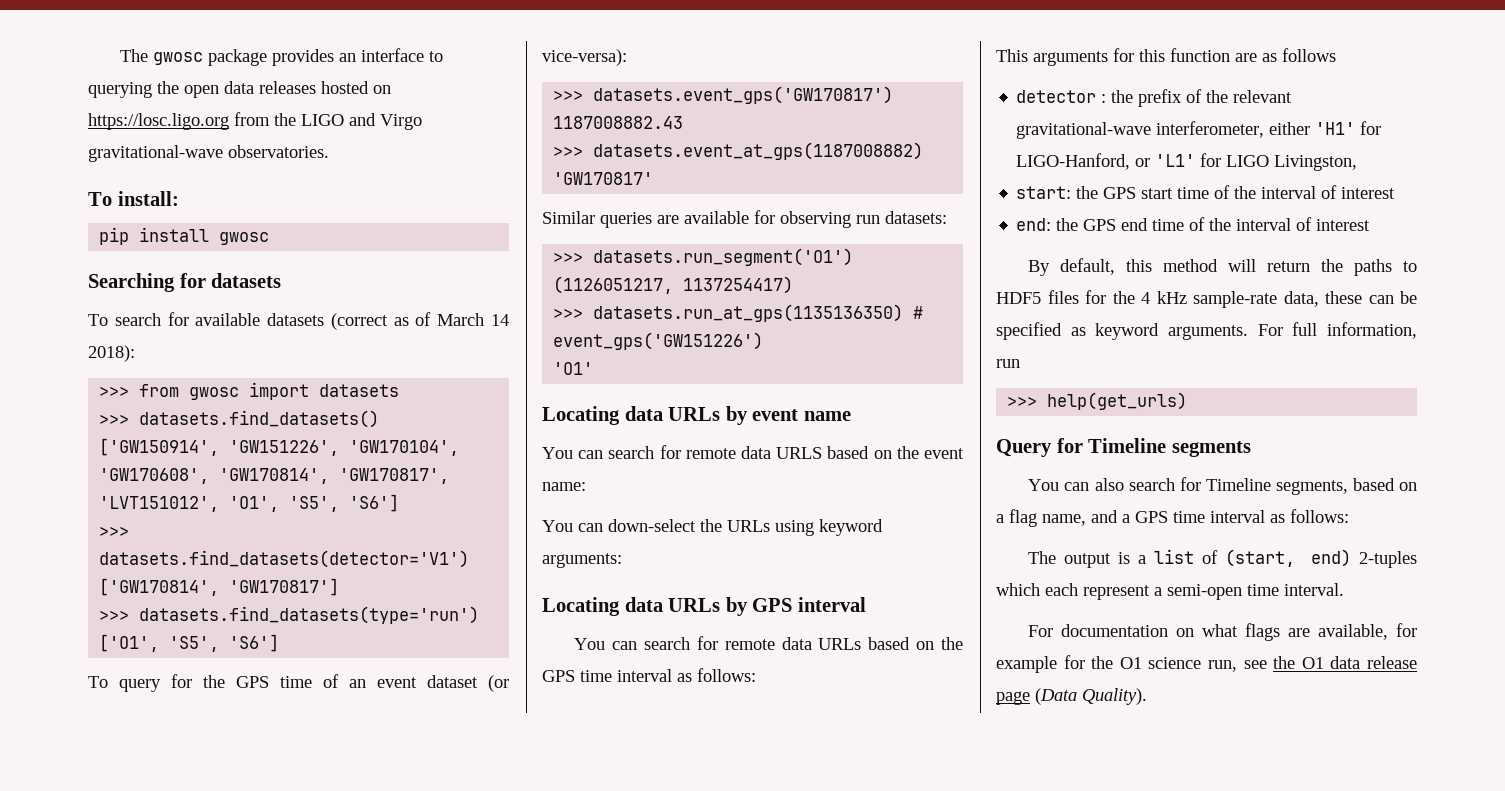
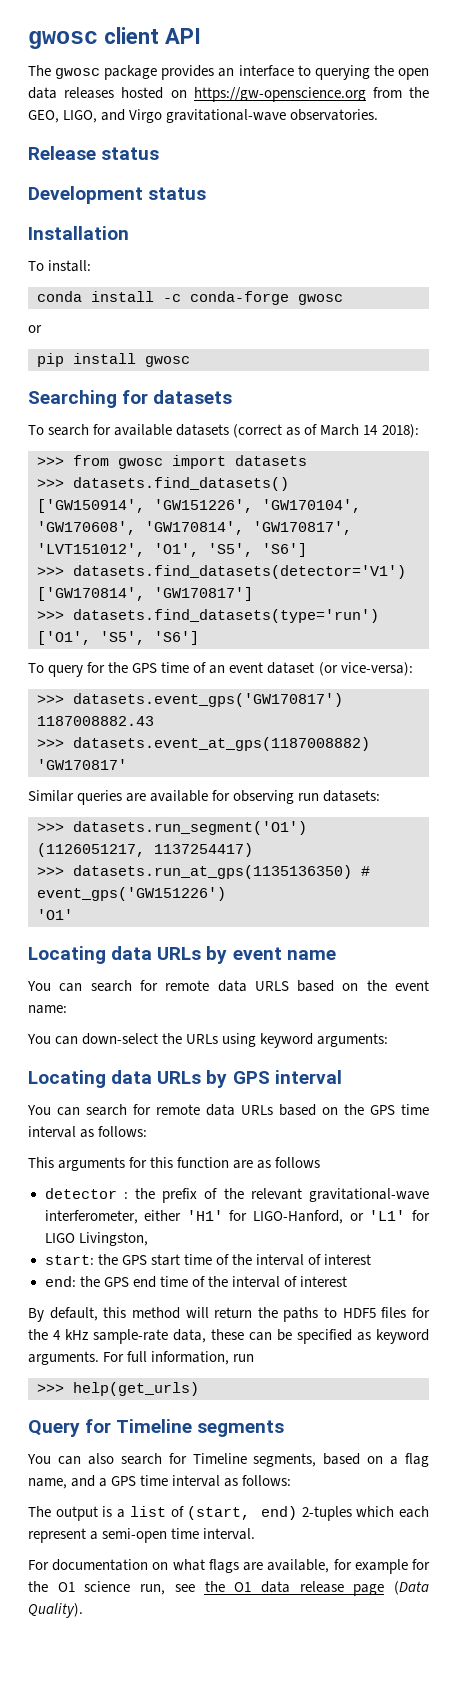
+ gwosc client API
- The gwosc package provides an interface to querying the open data releases hosted on https://losc.ligo.org from the LIGO and Virgo gravitational-wave observatories.
+ The gwosc package provides an interface to querying the open data releases hosted on https://gw-openscience.org from the GEO, LIGO, and Virgo gravitational-wave observatories.
+ Release status
+ Development status
+ Installation
  To install:
+ conda install -c conda-forge gwosc
+ or

